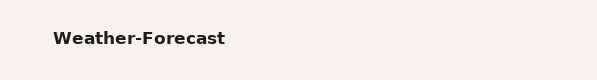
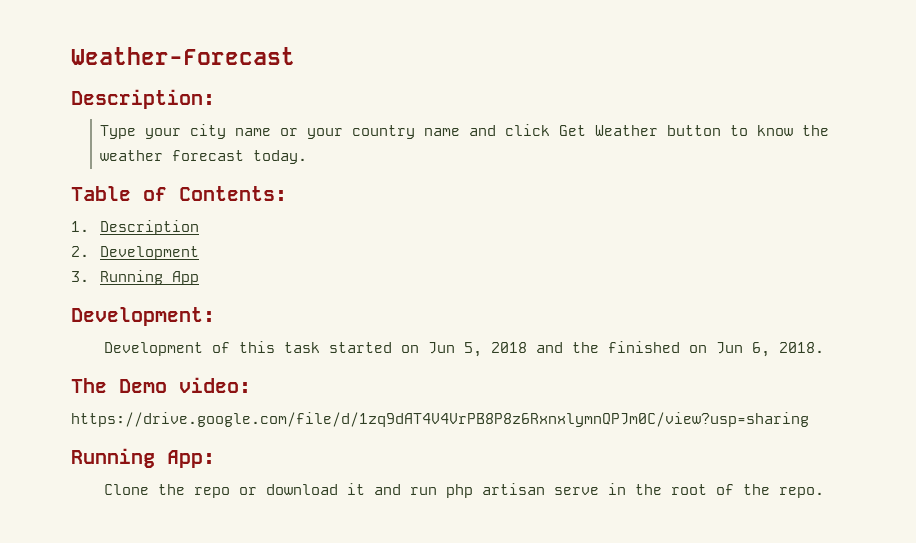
+ Description:
+ Type your city name or your country name and click Get Weather button to know the weather forecast today.
+ Table of Contents:
+ 1. Description
+ 2. Development
+ 3. Running App
+ Development:
+ Development of this task started on Jun 5, 2018 and the finished on Jun 6, 2018.
+ The Demo video:
+ https://drive.google.com/file/d/1zq9dAT4V4VrPB8P8z6RxnxlymnQPJm0C/view?usp=sharing
+ Running App:
+ Clone the repo or download it and run php artisan serve in the root of the repo.

